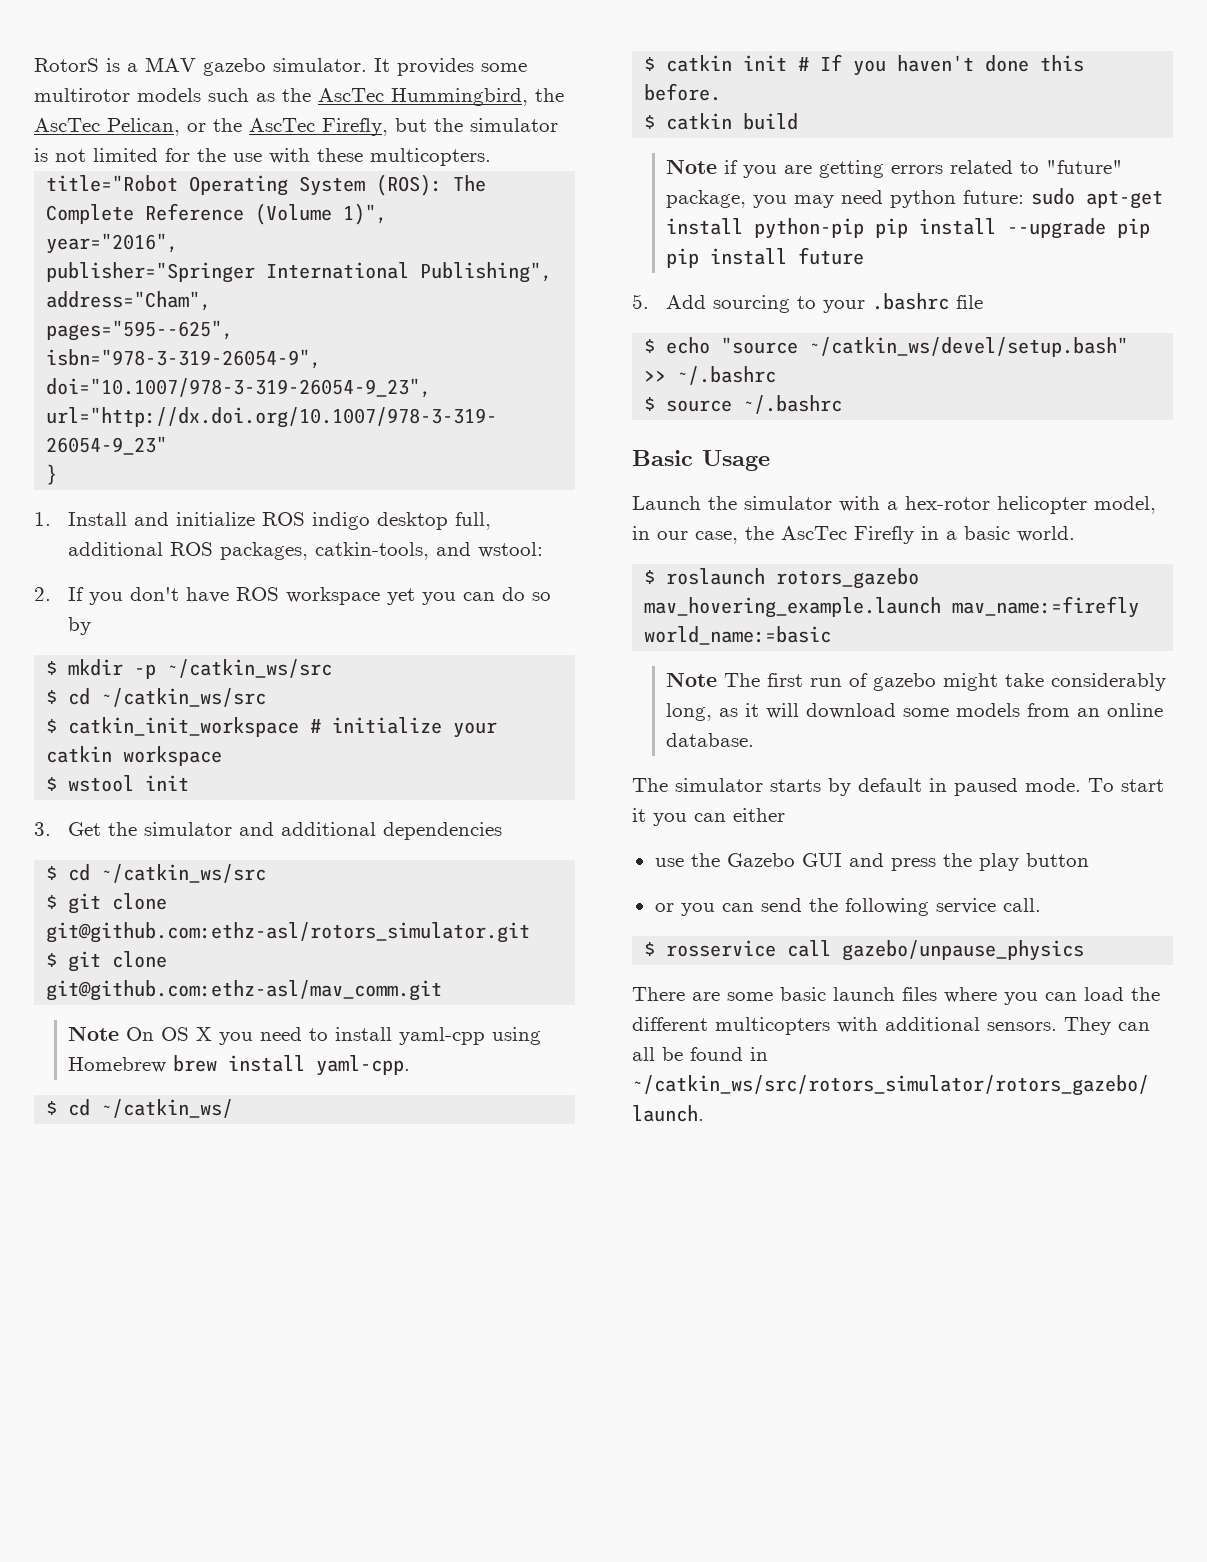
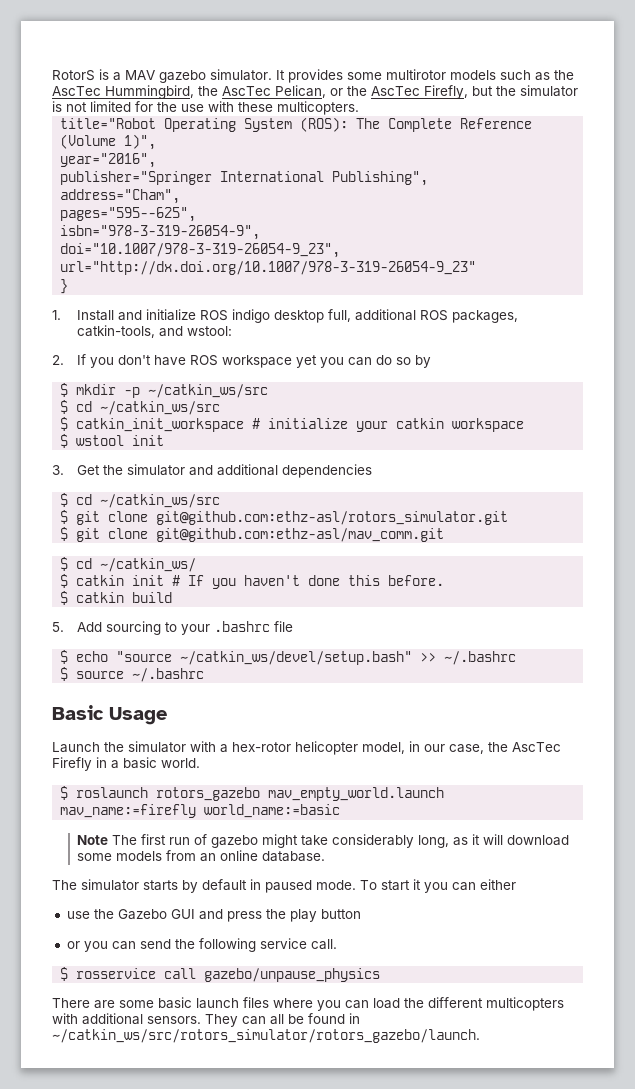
- Note On OS X you need to install yaml-cpp using Homebrew brew install yaml-cpp.
- Note if you are getting errors related to "future" package, you may need python future: sudo apt-get install python-pip pip install --upgrade pip pip install future
- $ roslaunch rotors_gazebo mav_hovering_example.launch mav_name:=firefly world_name:=basic
+ $ roslaunch rotors_gazebo mav_empty_world.launch mav_name:=firefly world_name:=basic

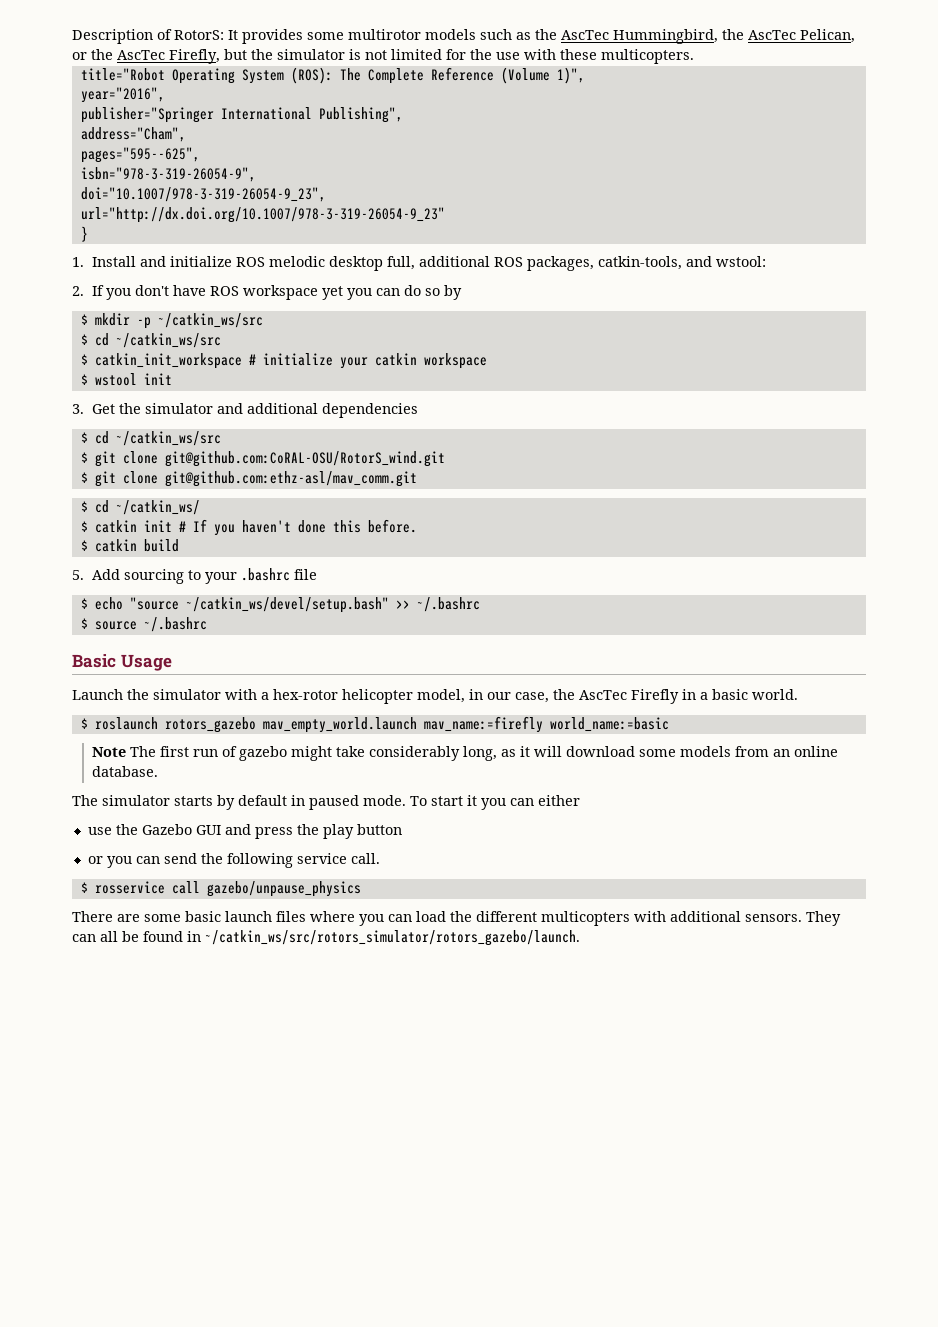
- RotorS is a MAV gazebo simulator. It provides some multirotor models such as the AscTec Hummingbird, the AscTec Pelican, or the AscTec Firefly, but the simulator is not limited for the use with these multicopters.
+ Description of RotorS: It provides some multirotor models such as the AscTec Hummingbird, the AscTec Pelican, or the AscTec Firefly, but the simulator is not limited for the use with these multicopters.
- 1. Install and initialize ROS indigo desktop full, additional ROS packages, catkin-tools, and wstool:
+ 1. Install and initialize ROS melodic desktop full, additional ROS packages, catkin-tools, and wstool:
- $ git clone git@github.com:ethz-asl/rotors_simulator.git
+ $ git clone git@github.com:CoRAL-OSU/RotorS_wind.git

